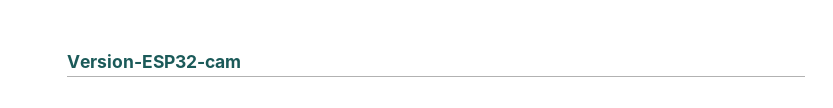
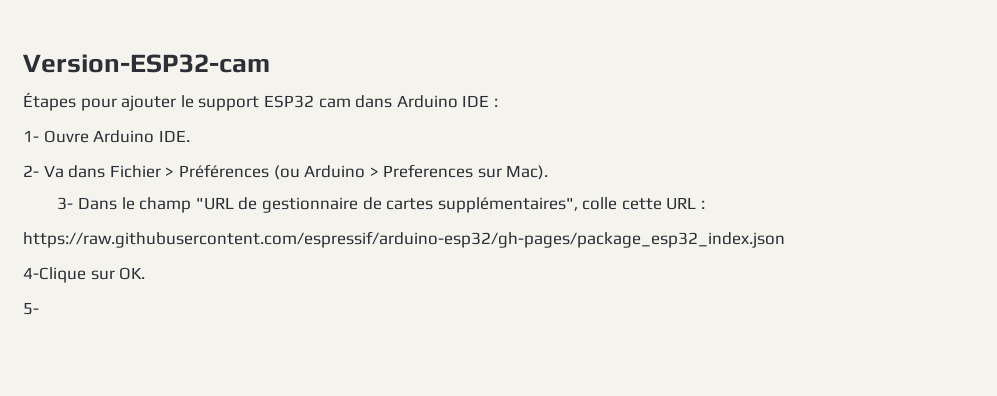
+ Étapes pour ajouter le support ESP32 cam dans Arduino IDE :
+ 1- Ouvre Arduino IDE.
+ 2- Va dans Fichier > Préférences (ou Arduino > Preferences sur Mac).
+ 3- Dans le champ "URL de gestionnaire de cartes supplémentaires", colle cette URL :
+ https://raw.githubusercontent.com/espressif/arduino-esp32/gh-pages/package_esp32_index.json
+ 4-Clique sur OK.
+ 5-

